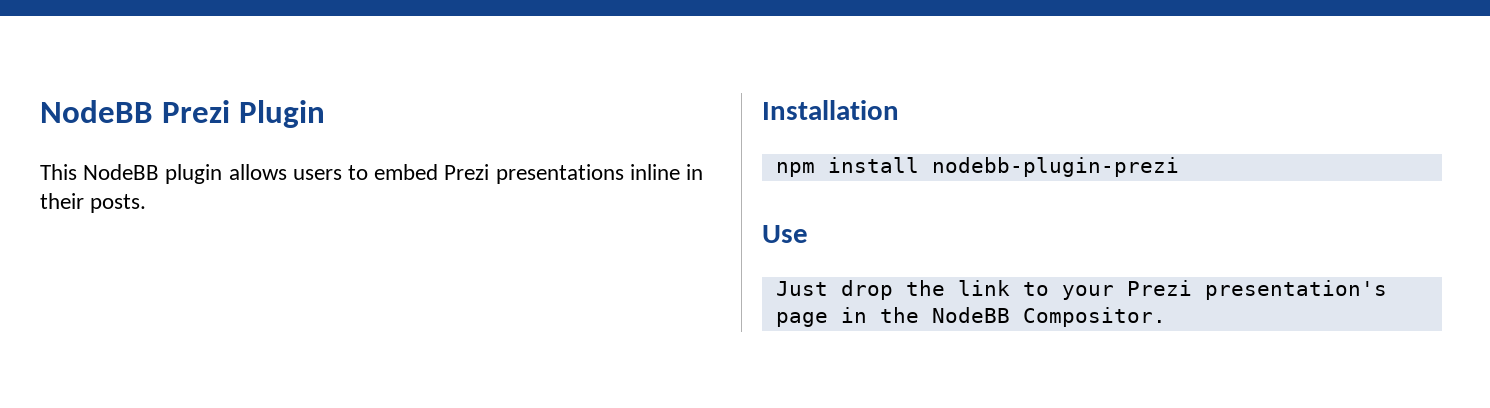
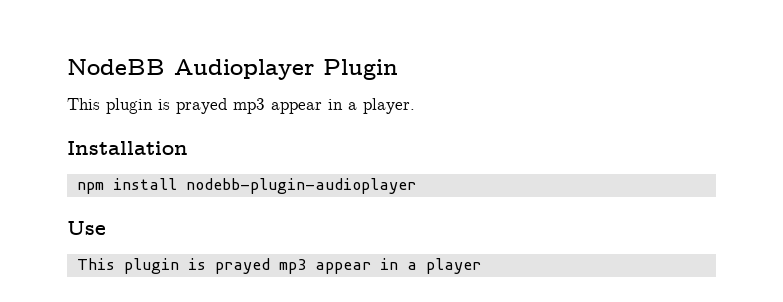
- NodeBB Prezi Plugin
+ NodeBB Audioplayer Plugin
- This NodeBB plugin allows users to embed Prezi presentations inline in their posts.
+ This plugin is prayed mp3 appear in a player.
- npm install nodebb-plugin-prezi
+ npm install nodebb-plugin-audioplayer
- Just drop the link to your Prezi presentation's page in the NodeBB Compositor.
+ This plugin is prayed mp3 appear in a player

